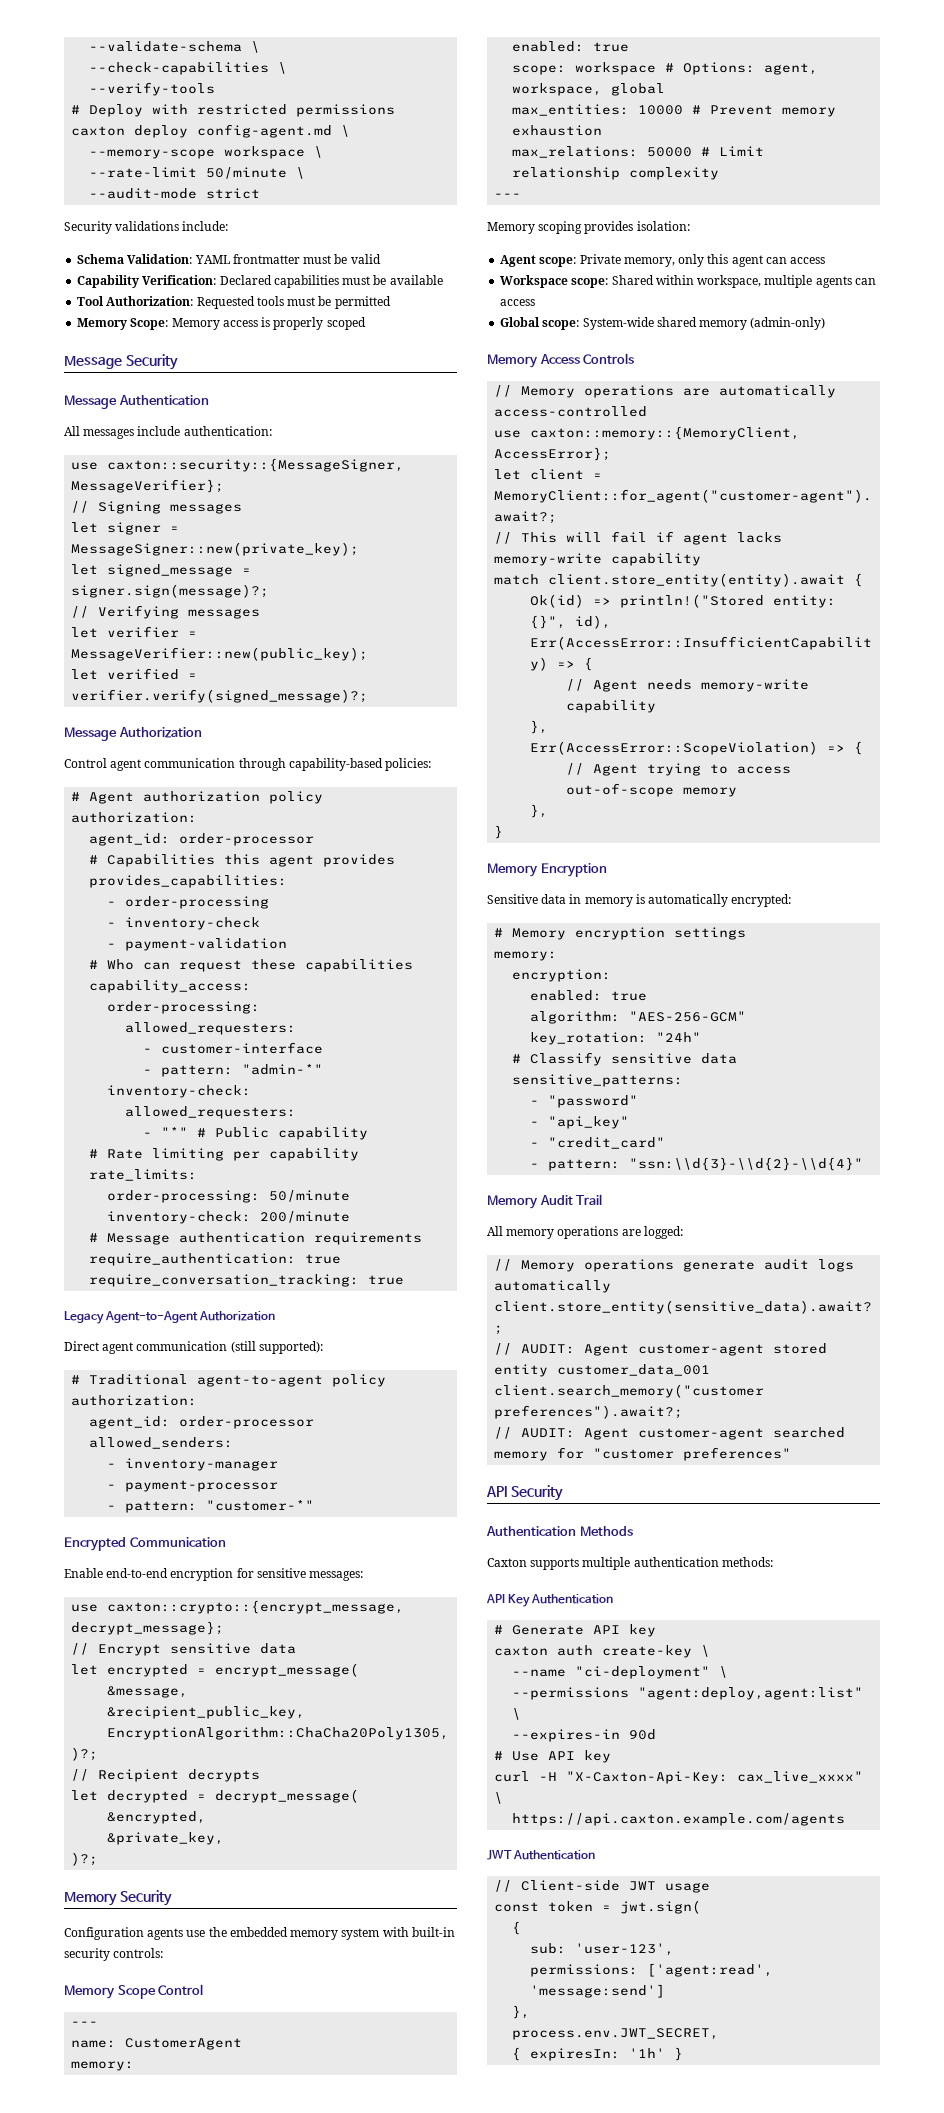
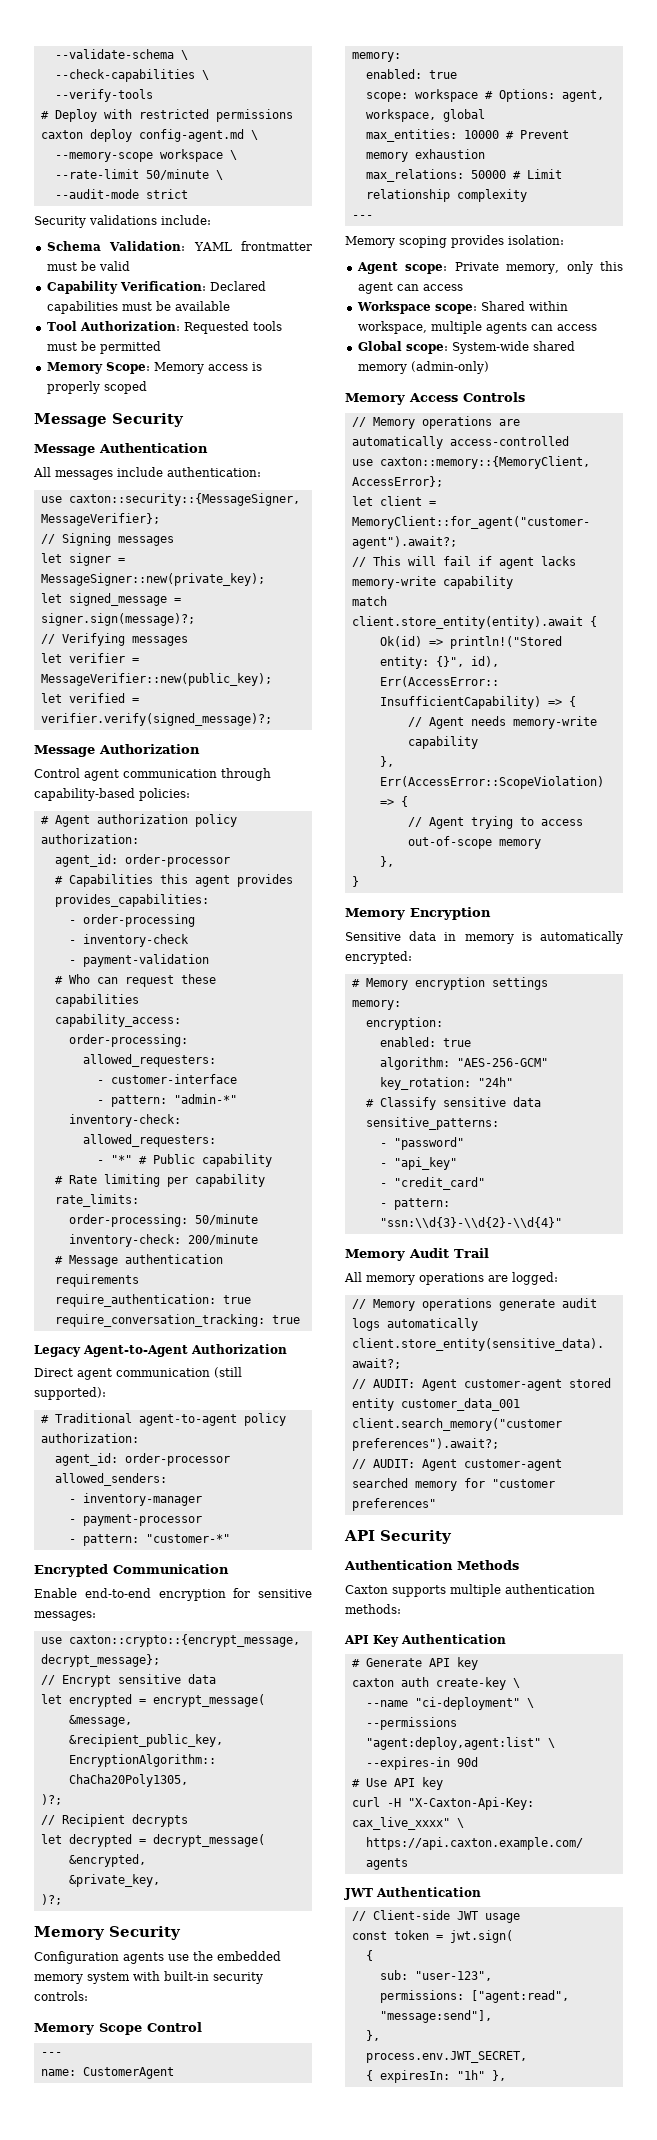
- sub: 'user-123',
+ sub: "user-123",
- permissions: ['agent:read', 'message:send']
+ permissions: ["agent:read", "message:send"],
- { expiresIn: '1h' }
+ { expiresIn: "1h" },

